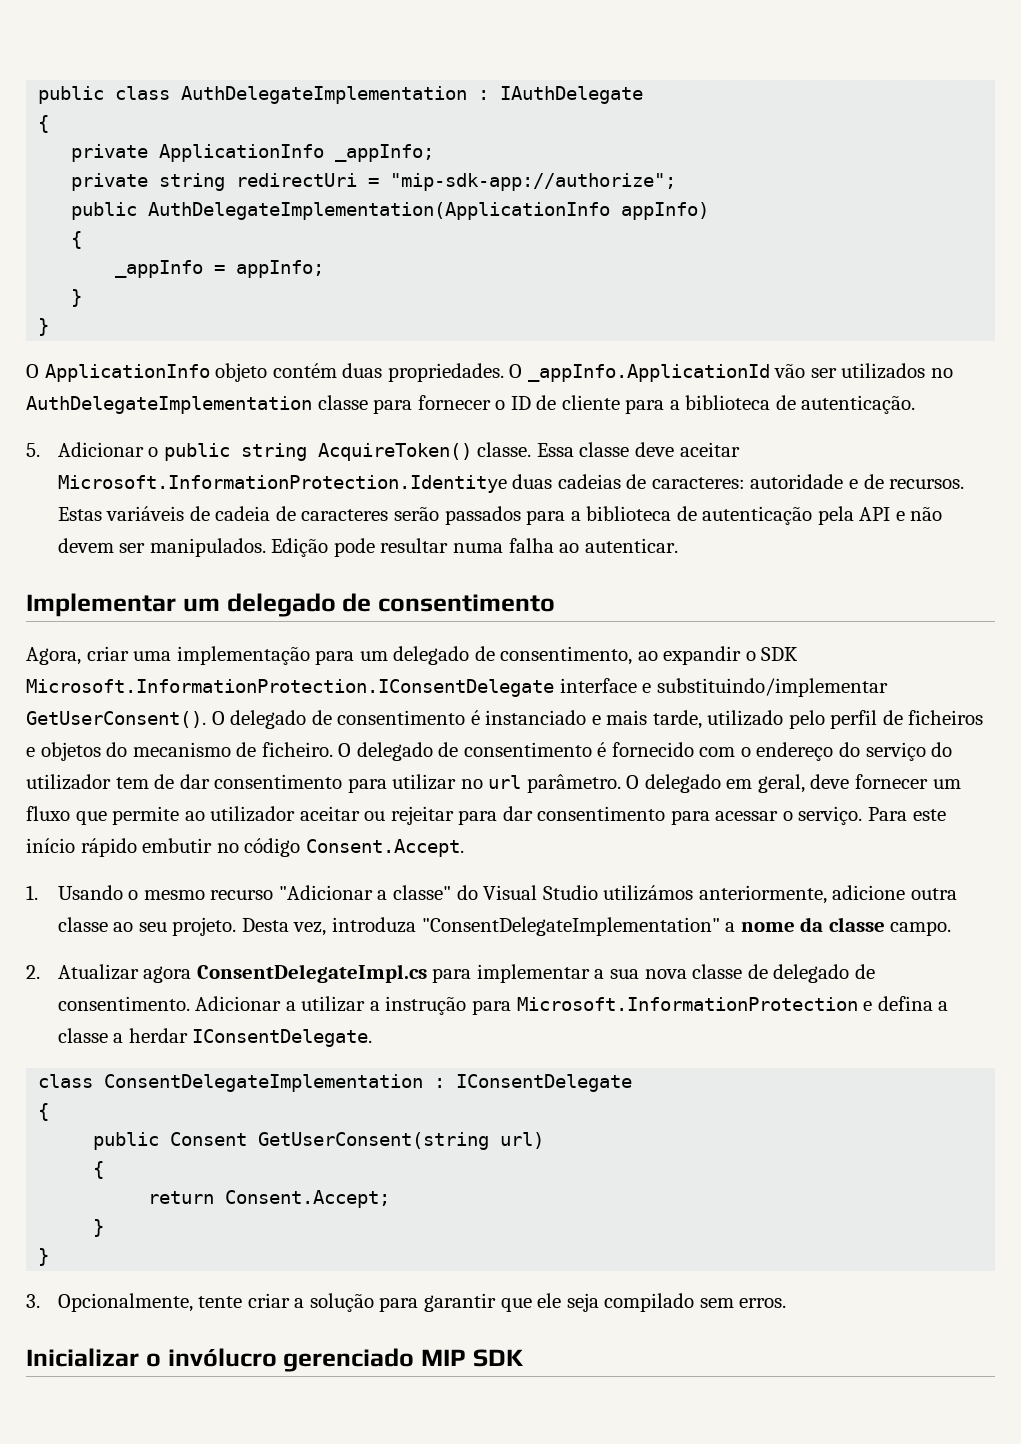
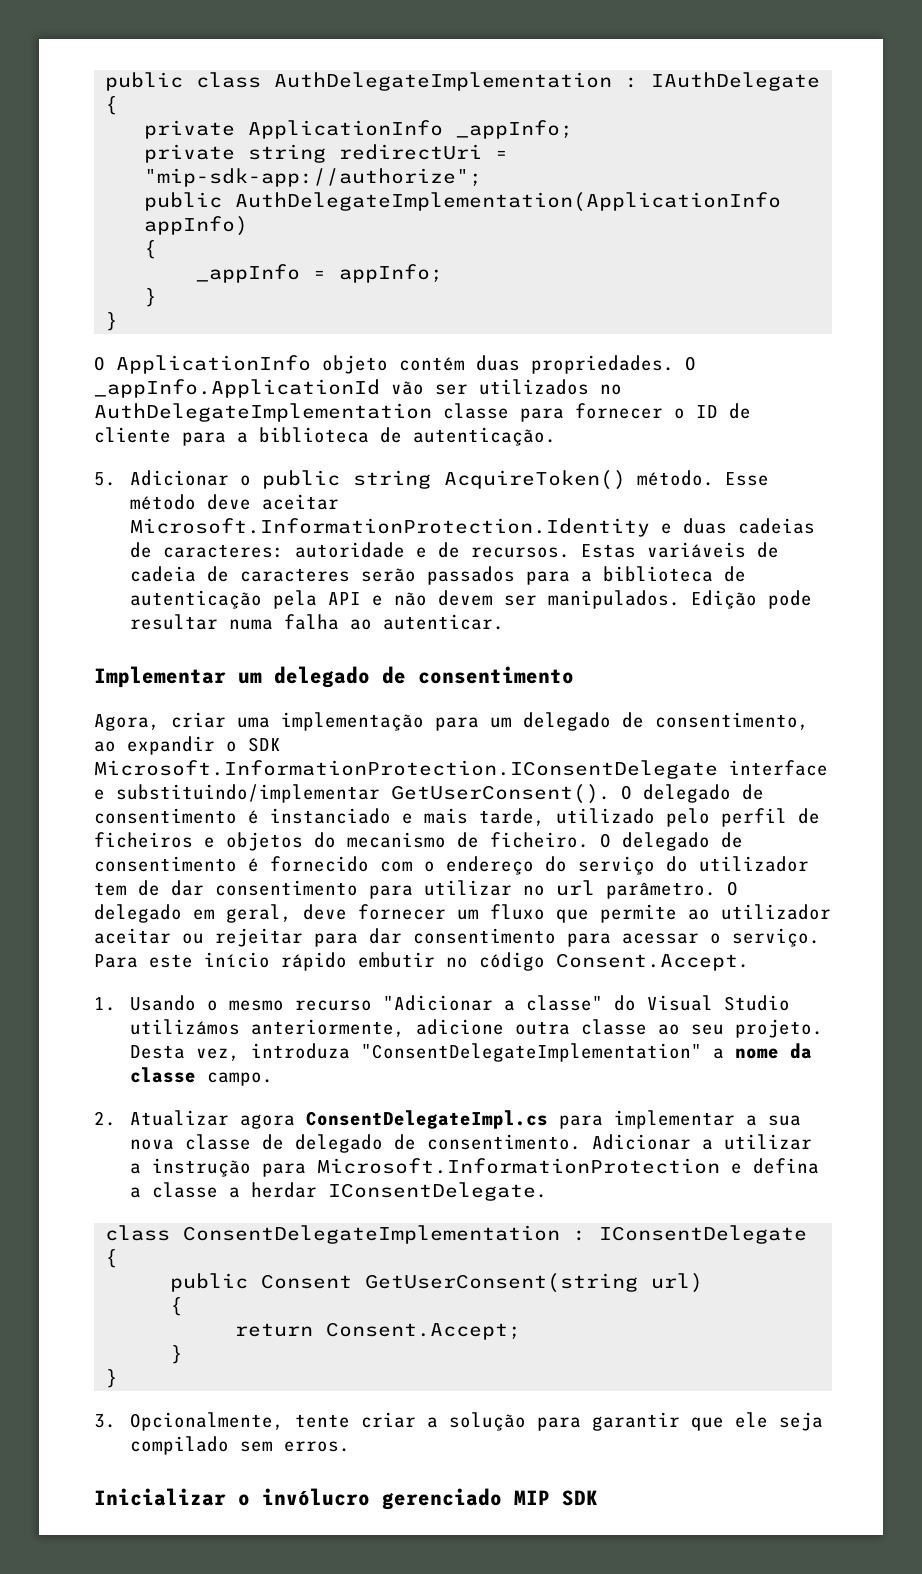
- 5. Adicionar o public string AcquireToken() classe. Essa classe deve aceitar Microsoft.InformationProtection.Identitye duas cadeias de caracteres: autoridade e de recursos.
+ 5. Adicionar o public string AcquireToken() método. Esse método deve aceitar Microsoft.InformationProtection.Identity e duas cadeias de caracteres: autoridade e de recursos.

